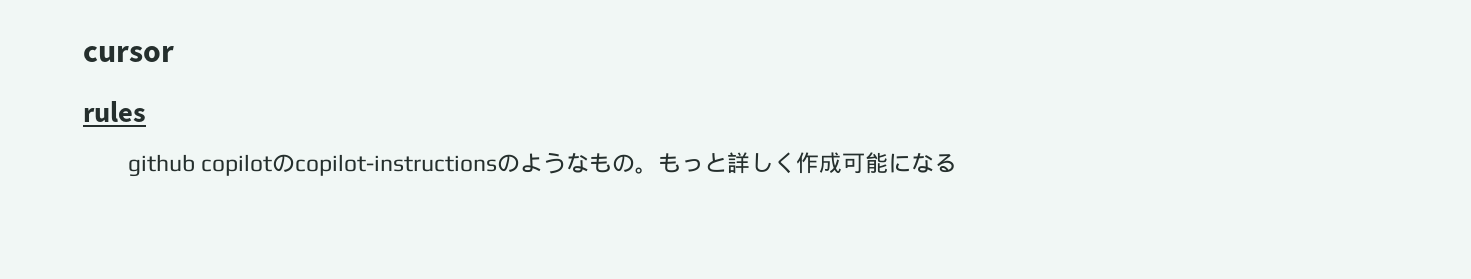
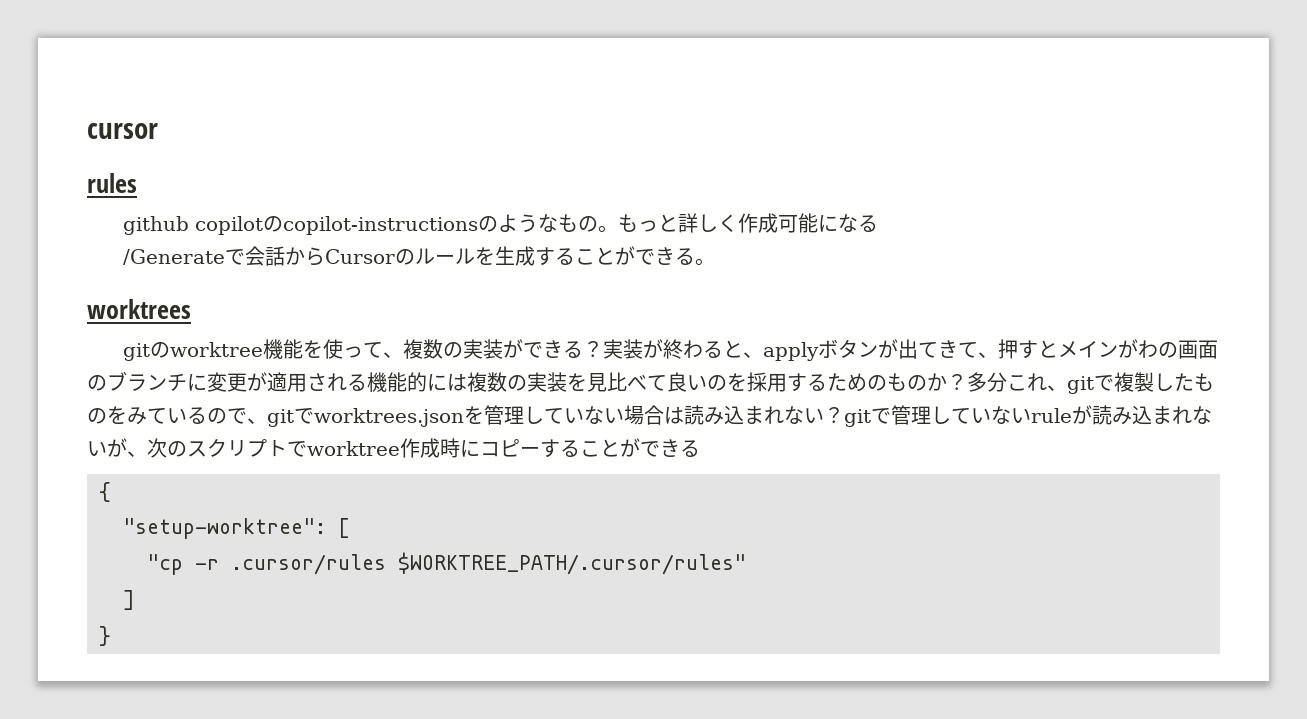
+ /Generateで会話からCursorのルールを生成することができる。
+ worktrees
+ gitのworktree機能を使って、複数の実装ができる？実装が終わると、applyボタンが出てきて、押すとメインがわの画面のブランチに変更が適用される機能的には複数の実装を見比べて良いのを採用するためのものか？多分これ、gitで複製したものをみているので、gitでworktrees.jsonを管理していない場合は読み込まれない？gitで管理していないruleが読み込まれないが、次のスクリプトでworktree作成時にコピーすることができる
+ {
+ "setup-worktree": [
+ "cp -r .cursor/rules $WORKTREE_PATH/.cursor/rules"
+ ]
+ }

